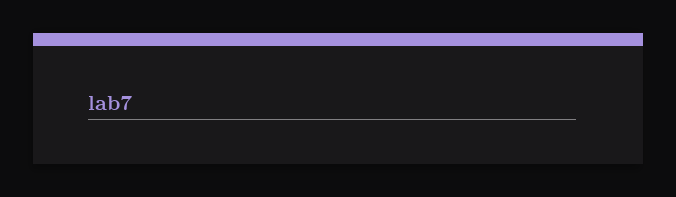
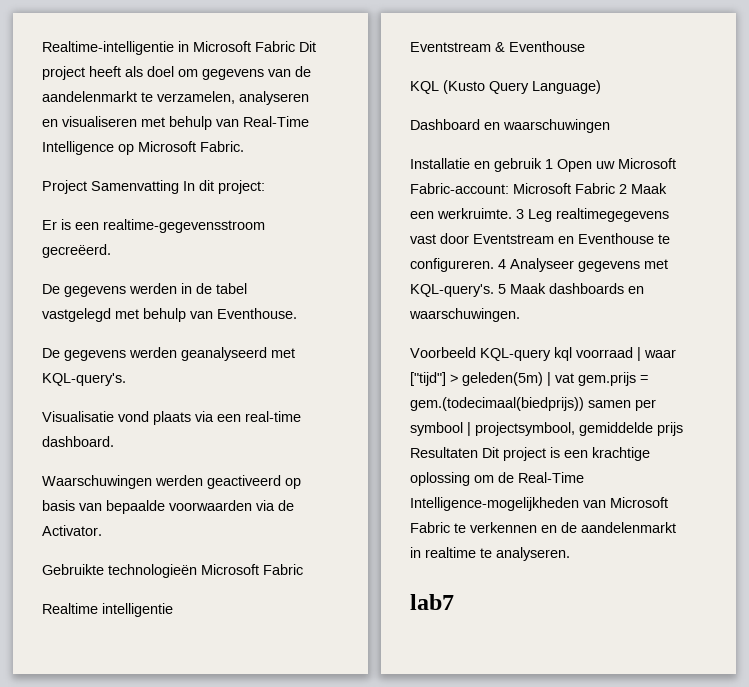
+ Realtime-intelligentie in Microsoft Fabric Dit project heeft als doel om gegevens van de aandelenmarkt te verzamelen, analyseren en visualiseren met behulp van Real-Time Intelligence op Microsoft Fabric.
+ Project Samenvatting In dit project:
+ Er is een realtime-gegevensstroom gecreëerd.
+ De gegevens werden in de tabel vastgelegd met behulp van Eventhouse.
+ De gegevens werden geanalyseerd met KQL-query's.
+ Visualisatie vond plaats via een real-time dashboard.
+ Waarschuwingen werden geactiveerd op basis van bepaalde voorwaarden via de Activator.
+ Gebruikte technologieën Microsoft Fabric
+ Realtime intelligentie
+ Eventstream & Eventhouse
+ KQL (Kusto Query Language)
+ Dashboard en waarschuwingen
+ Installatie en gebruik 1 Open uw Microsoft Fabric-account: Microsoft Fabric 2 Maak een werkruimte. 3 Leg realtimegegevens vast door Eventstream en Eventhouse te configureren. 4 Analyseer gegevens met KQL-query's. 5 Maak dashboards en waarschuwingen.
+ Voorbeeld KQL-query kql voorraad | waar ["tijd"] > geleden(5m) | vat gem.prijs = gem.(todecimaal(biedprijs)) samen per symbool | projectsymbool, gemiddelde prijs Resultaten Dit project is een krachtige oplossing om de Real-Time Intelligence-mogelijkheden van Microsoft Fabric te verkennen en de aandelenmarkt in realtime te analyseren.

